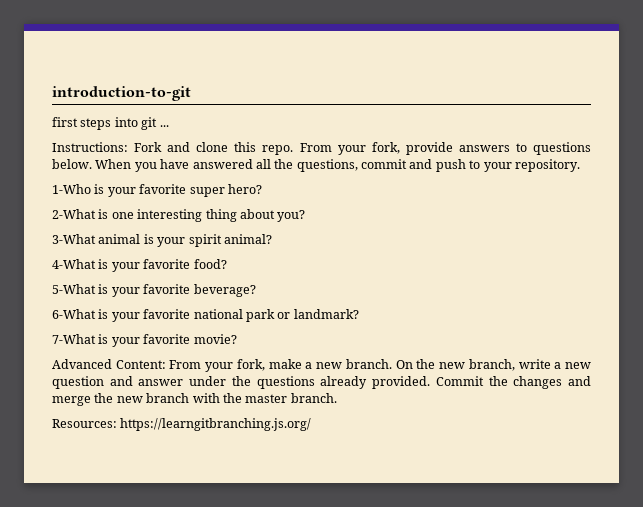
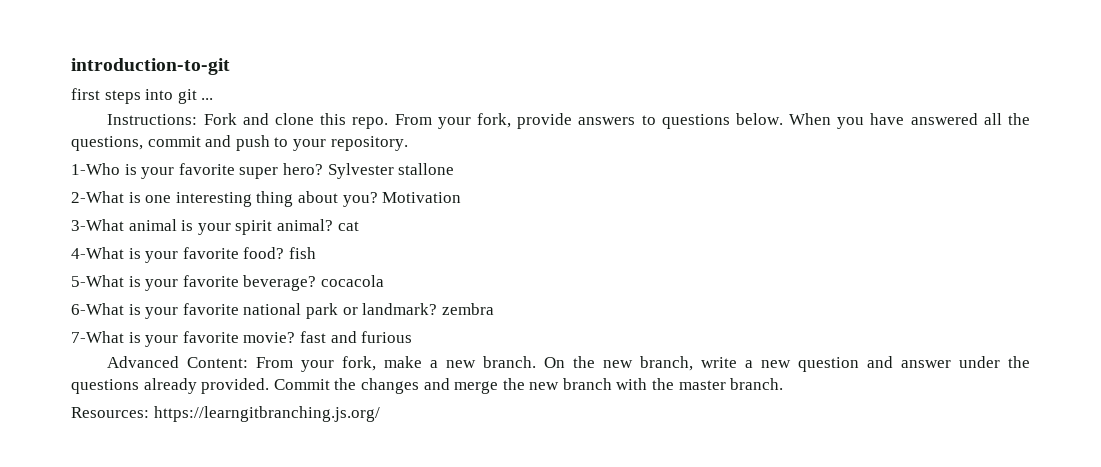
+ Sylvester stallone
+ Motivation
- 3-What animal is your spirit animal?
+ 3-What animal is your spirit animal? cat
- 4-What is your favorite food?
+ 4-What is your favorite food? fish
- 5-What is your favorite beverage?
+ 5-What is your favorite beverage? cocacola
- 6-What is your favorite national park or landmark?
+ 6-What is your favorite national park or landmark? zembra
- 7-What is your favorite movie?
+ 7-What is your favorite movie? fast and furious

